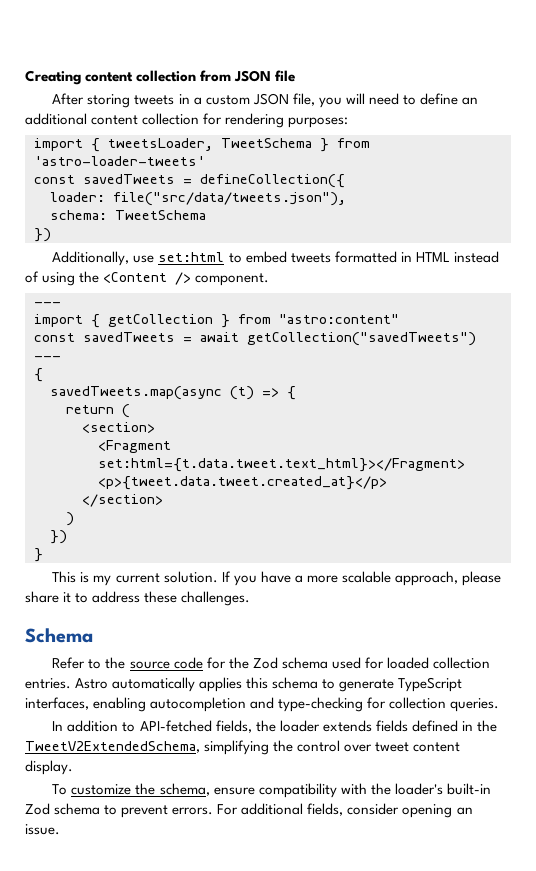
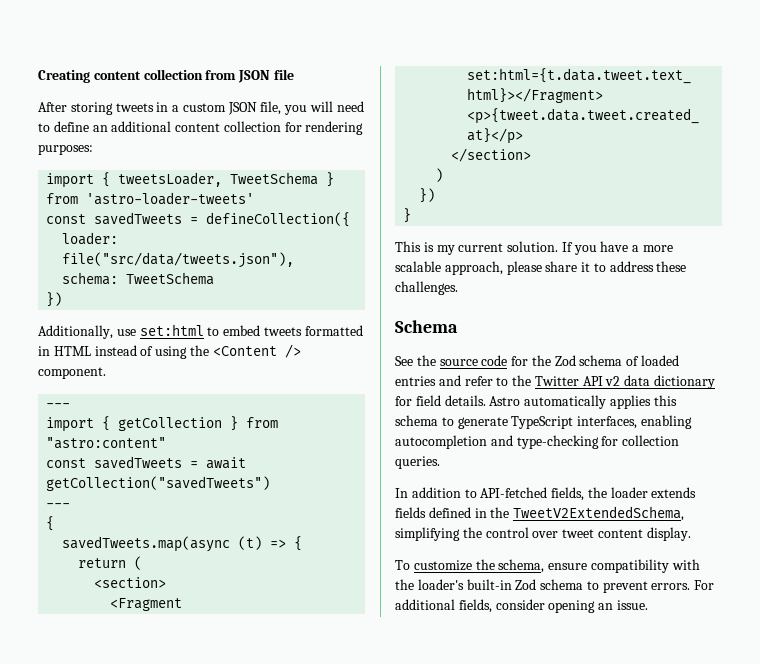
- Refer to the source code for the Zod schema used for loaded collection entries.
+ See the source code for the Zod schema of loaded entries and refer to the Twitter API v2 data dictionary for field details.

